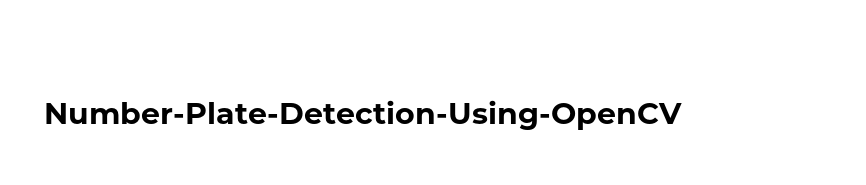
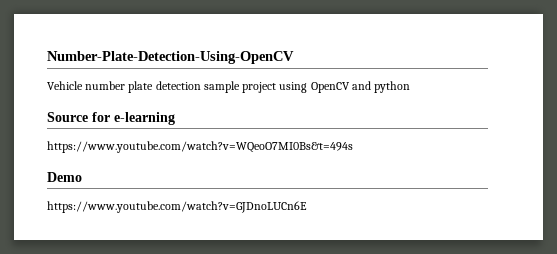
+ Vehicle number plate detection sample project using OpenCV and python
+ Source for e-learning
+ https://www.youtube.com/watch?v=WQeoO7MI0Bs&t=494s
+ Demo
+ https://www.youtube.com/watch?v=GJDnoLUCn6E

